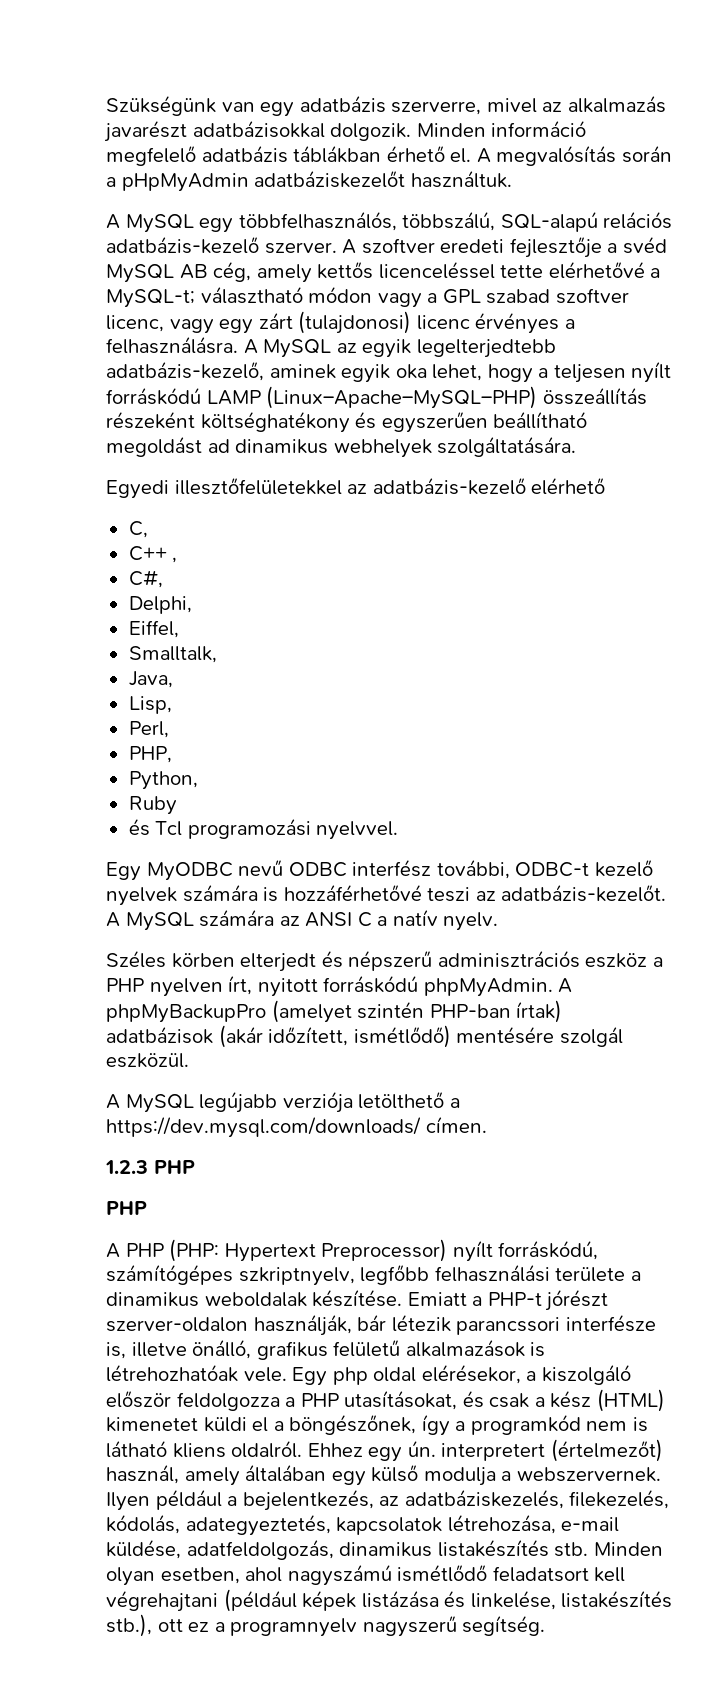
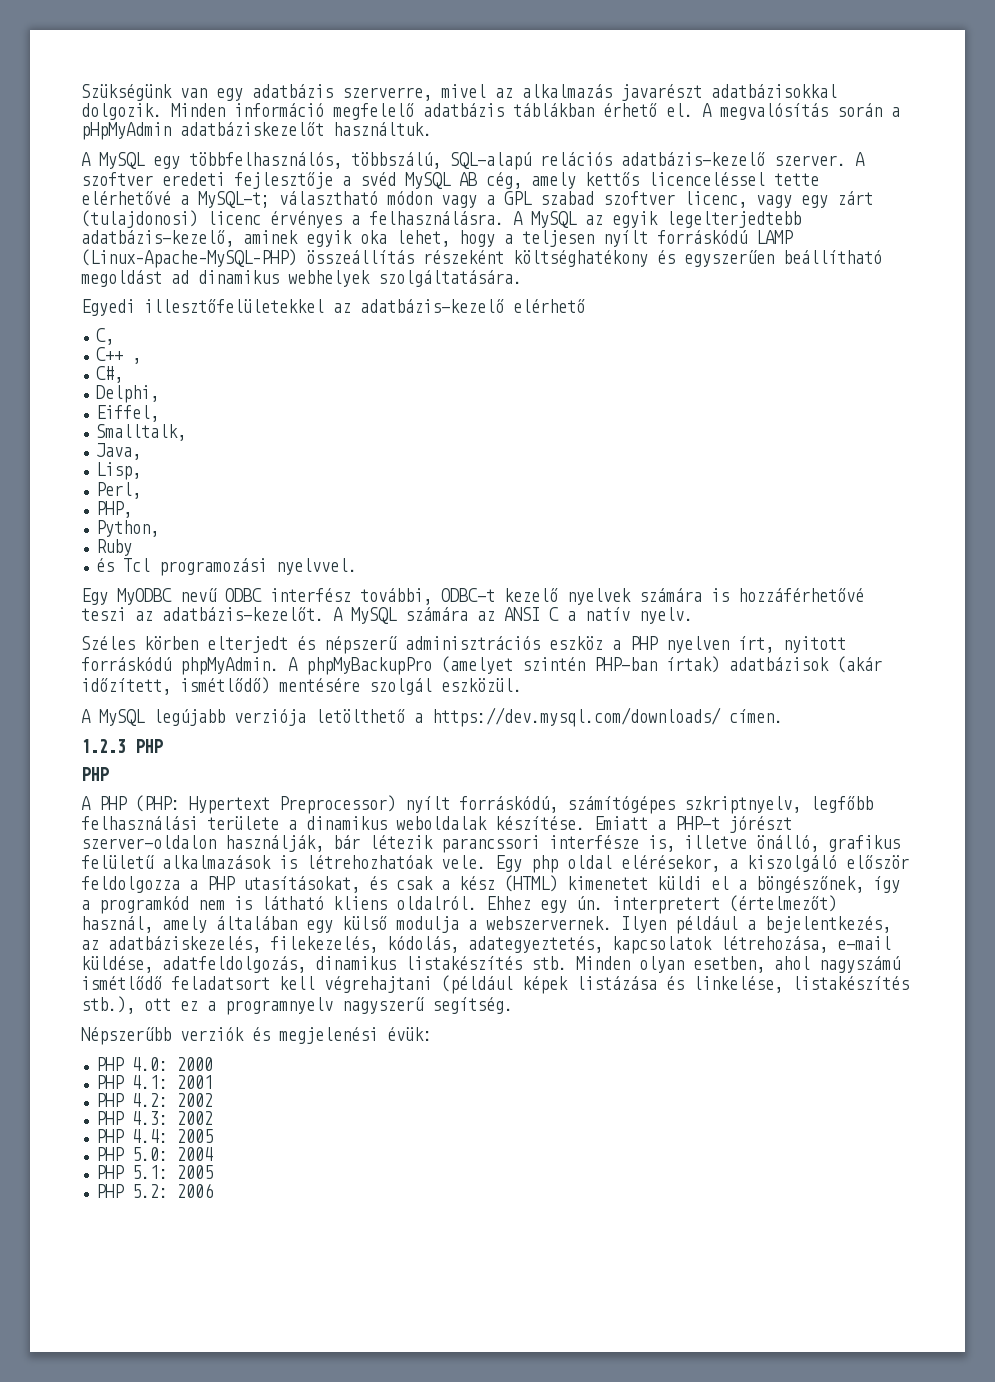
+ Népszerűbb verziók és megjelenési évük:
+ PHP 4.0: 2000
+ PHP 4.1: 2001
+ PHP 4.2: 2002
+ PHP 4.3: 2002
+ PHP 4.4: 2005
+ PHP 5.0: 2004
+ PHP 5.1: 2005
+ PHP 5.2: 2006

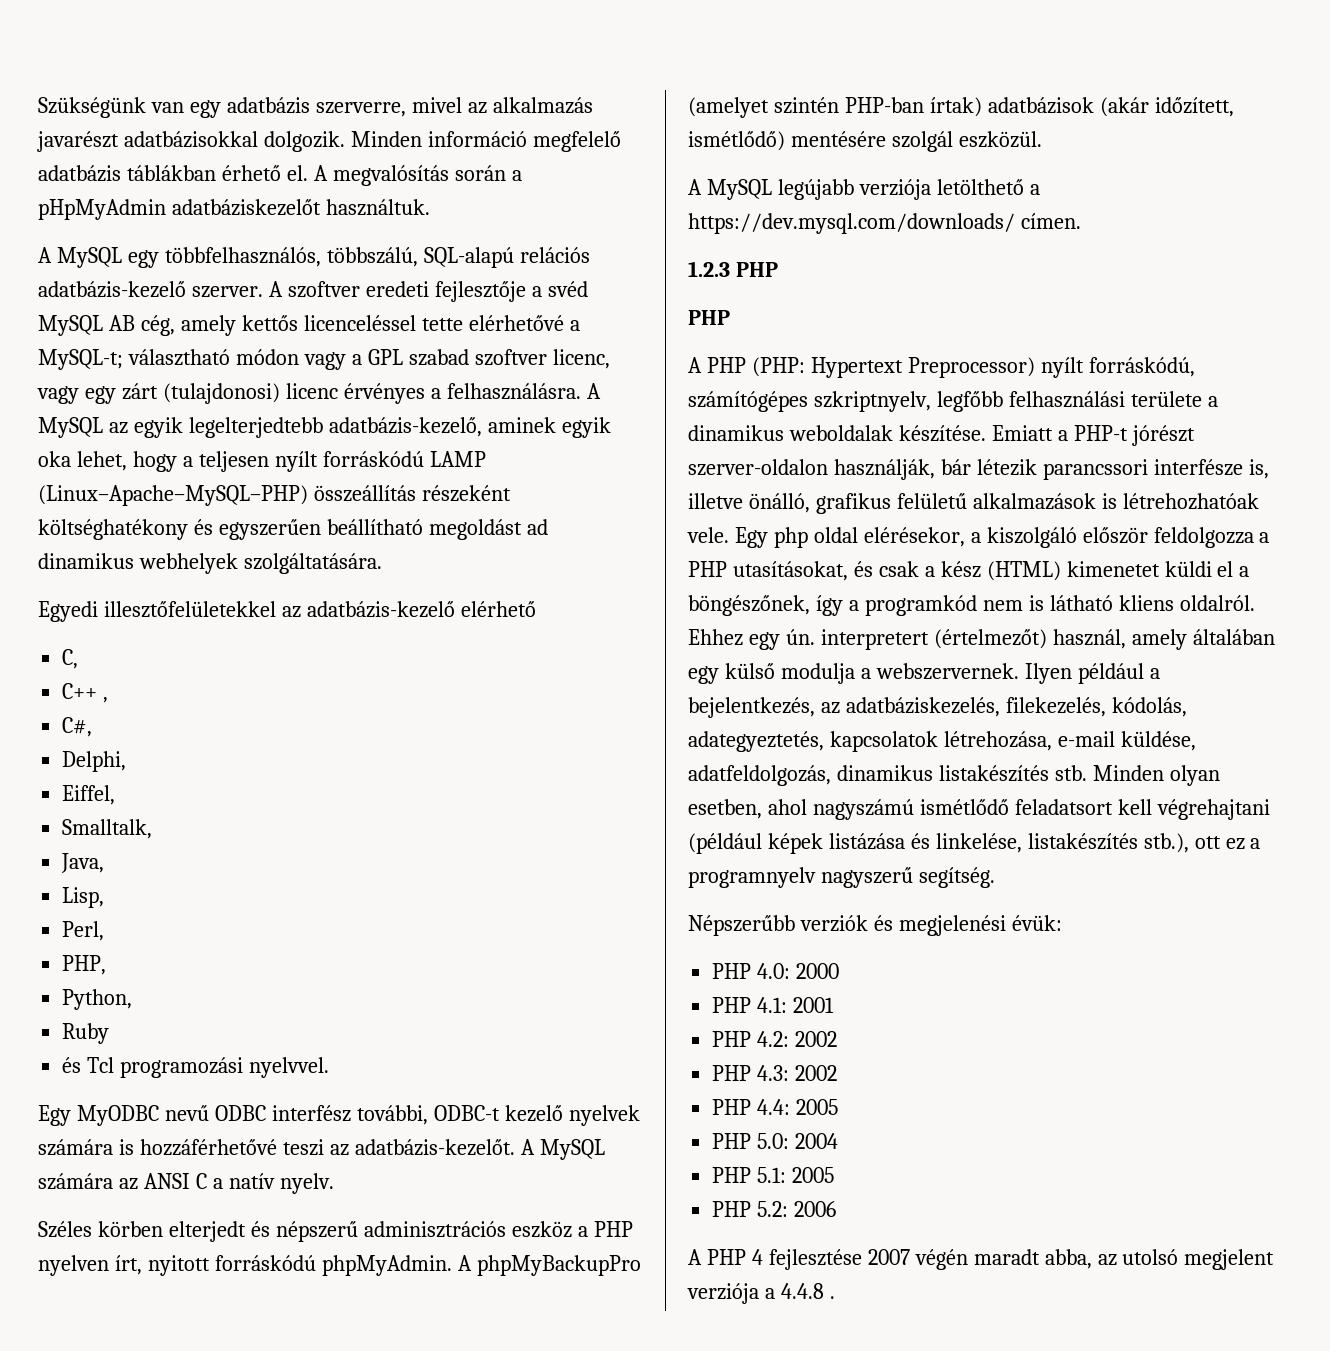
+ A PHP 4 fejlesztése 2007 végén maradt abba, az utolsó megjelent verziója a 4.4.8 .

